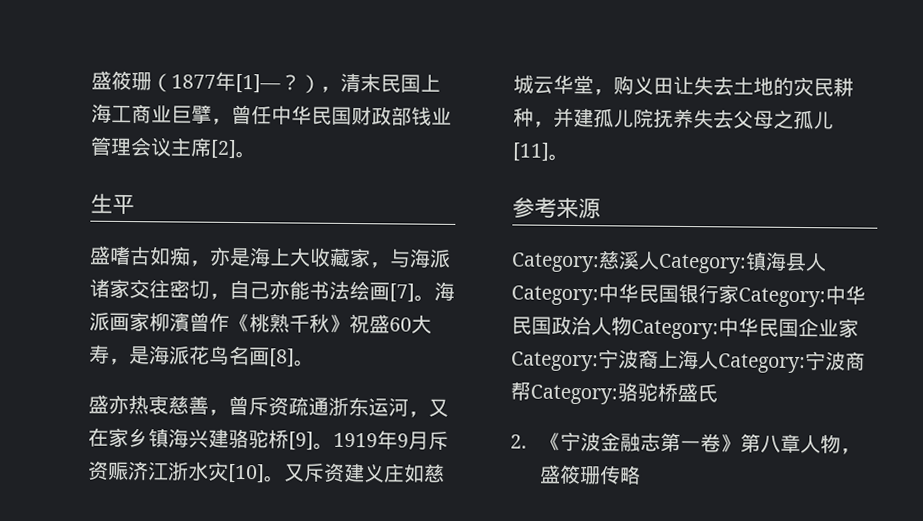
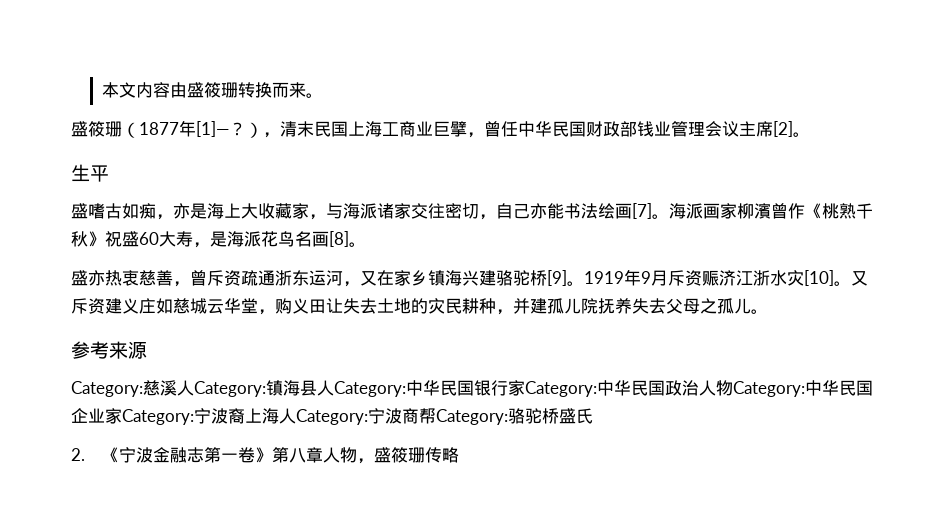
+ 本文内容由盛筱珊转换而来。
- 又斥资建义庄如慈城云华堂，购义田让失去土地的灾民耕种，并建孤儿院抚养失去父母之孤儿[11]。
+ 又斥资建义庄如慈城云华堂，购义田让失去土地的灾民耕种，并建孤儿院抚养失去父母之孤儿。

